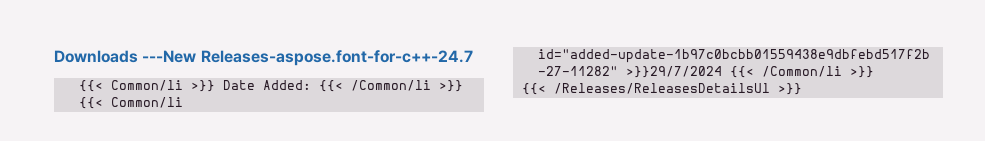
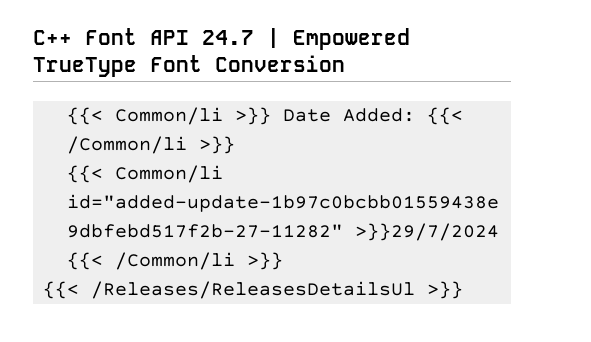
- Downloads ---New Releases-aspose.font-for-c++-24.7
+ C++ Font API 24.7 | Empowered TrueType Font Conversion

